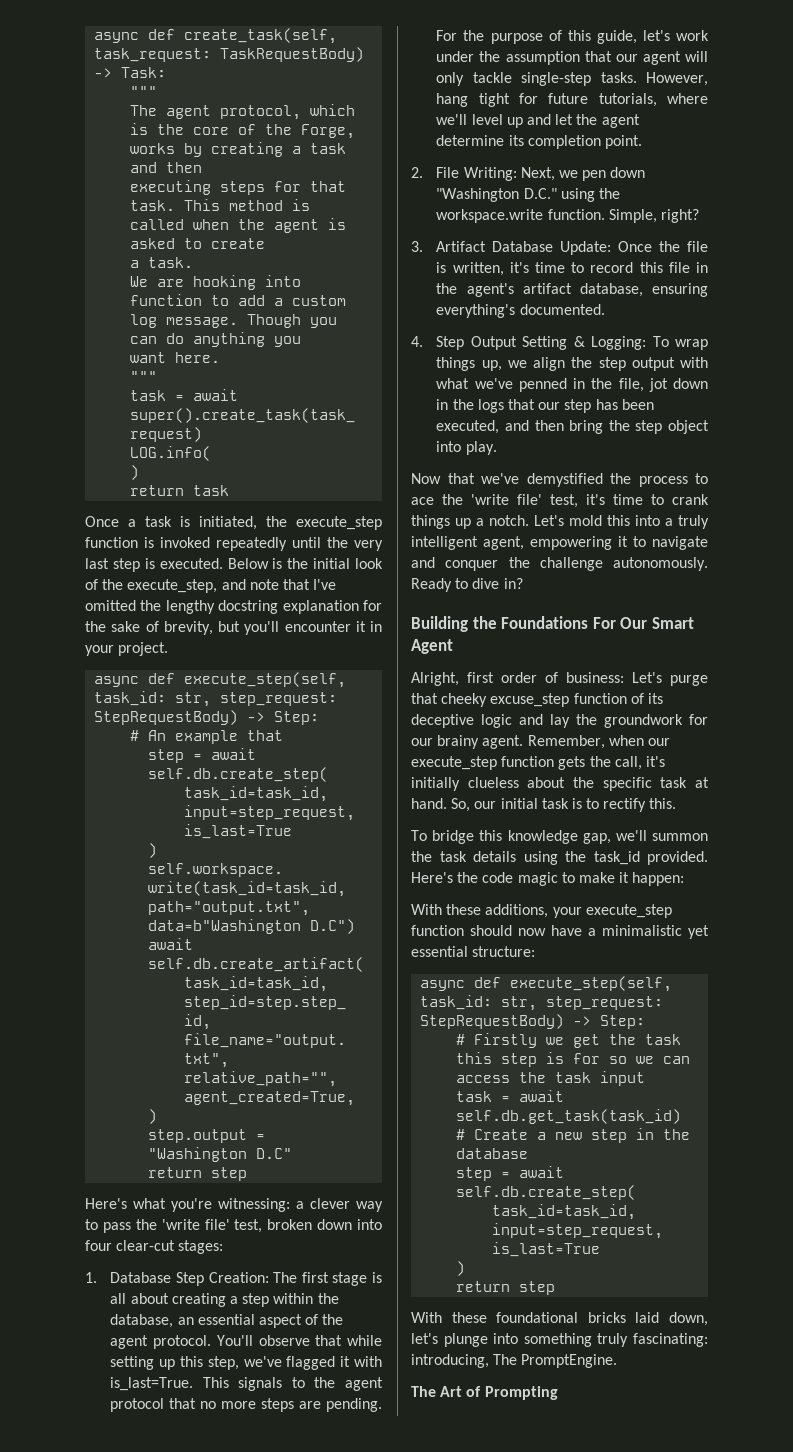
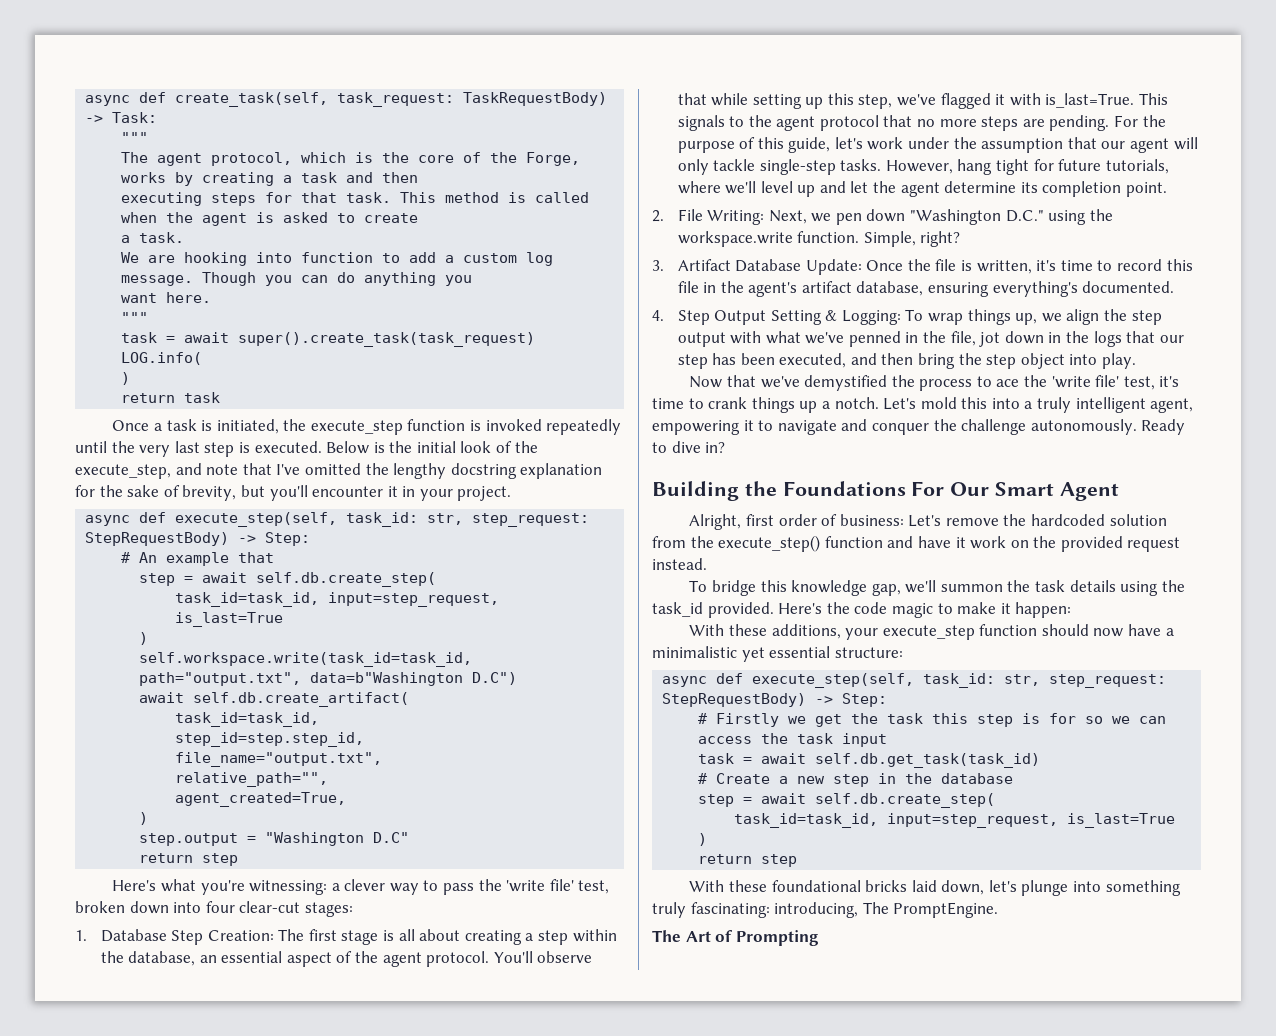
- Alright, first order of business: Let's purge that cheeky excuse_step function of its deceptive logic and lay the groundwork for our brainy agent. Remember, when our execute_step function gets the call, it's initially clueless about the specific task at hand. So, our initial task is to rectify this.
+ Alright, first order of business: Let's remove the hardcoded solution from the execute_step() function and have it work on the provided request instead.

